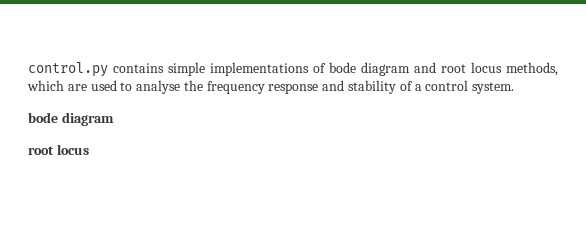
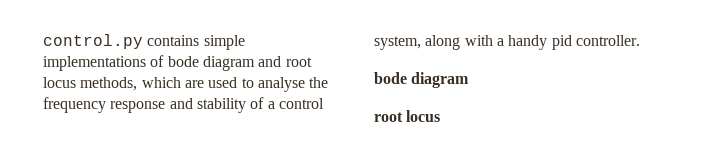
- control.py contains simple implementations of bode diagram and root locus methods, which are used to analyse the frequency response and stability of a control system.
+ control.py contains simple implementations of bode diagram and root locus methods, which are used to analyse the frequency response and stability of a control system, along with a handy pid controller.

